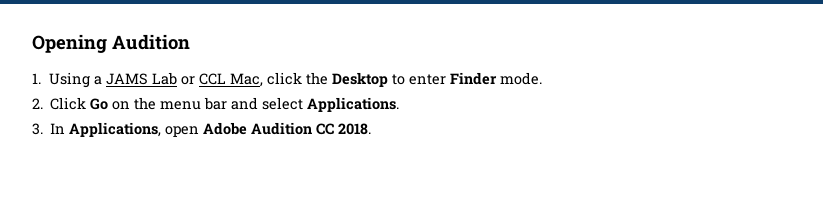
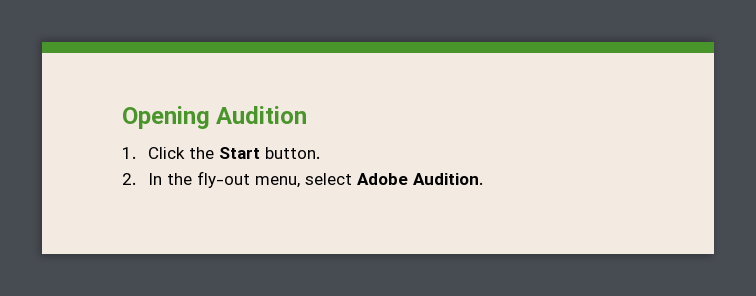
- 1. Using a JAMS Lab or CCL Mac, click the Desktop to enter Finder mode.
- 2. Click Go on the menu bar and select Applications.
- 3. In Applications, open Adobe Audition CC 2018.
+ 1. Click the Start button.
+ 2. In the fly-out menu, select Adobe Audition.

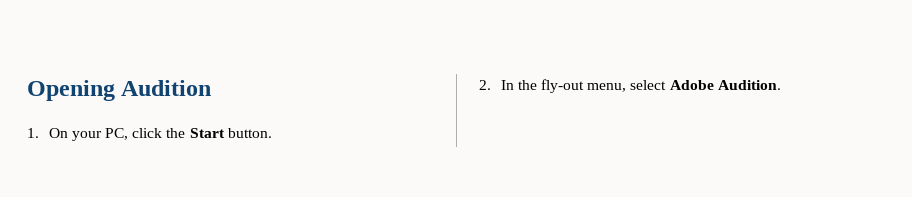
- 1. Click the Start button.
+ 1. On your PC, click the Start button.

